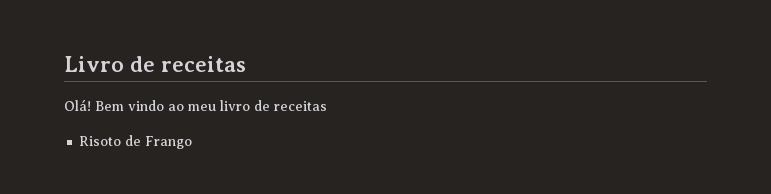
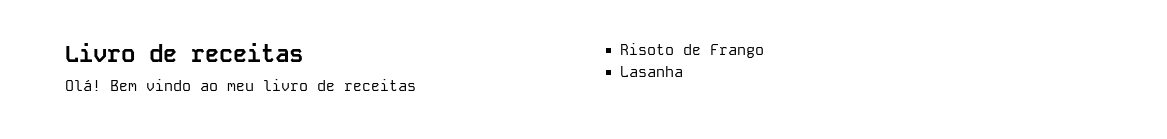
+ Lasanha

